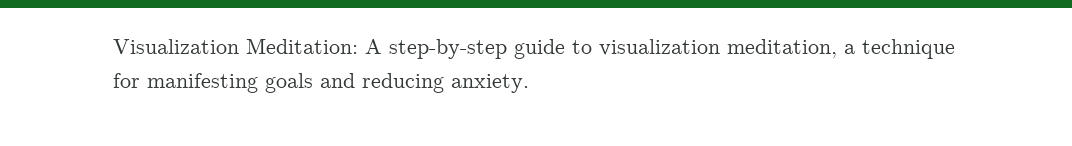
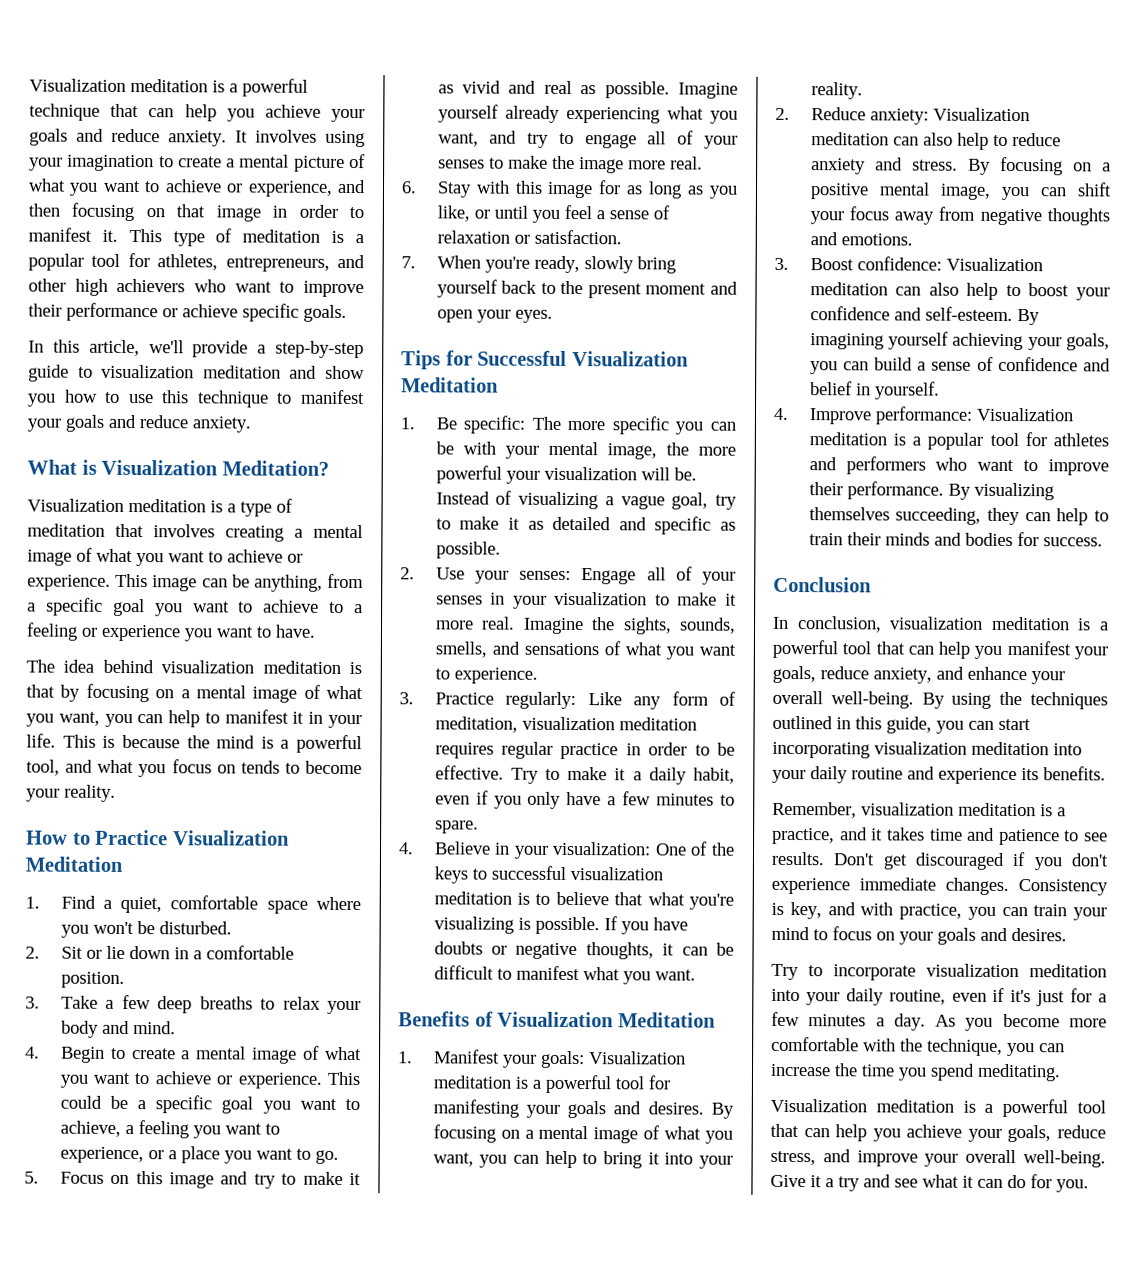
- Visualization Meditation: A step-by-step guide to visualization meditation, a technique for manifesting goals and reducing anxiety.
+ Visualization meditation is a powerful technique that can help you achieve your goals and reduce anxiety. It involves using your imagination to create a mental picture of what you want to achieve or experience, and then focusing on that image in order to manifest it. This type of meditation is a popular tool for athletes, entrepreneurs, and other high achievers who want to improve their performance or achieve specific goals.
+ In this article, we'll provide a step-by-step guide to visualization meditation and show you how to use this technique to manifest your goals and reduce anxiety.
+ What is Visualization Meditation?
+ Visualization meditation is a type of meditation that involves creating a mental image of what you want to achieve or experience. This image can be anything, from a specific goal you want to achieve to a feeling or experience you want to have.
+ The idea behind visualization meditation is that by focusing on a mental image of what you want, you can help to manifest it in your life. This is because the mind is a powerful tool, and what you focus on tends to become your reality.
+ How to Practice Visualization Meditation
+ 1. Find a quiet, comfortable space where you won't be disturbed.
+ 2. Sit or lie down in a comfortable position.
+ 3. Take a few deep breaths to relax your body and mind.
+ 4. Begin to create a mental image of what you want to achieve or experience. This could be a specific goal you want to achieve, a feeling you want to experience, or a place you want to go.
+ 5. Focus on this image and try to make it as vivid and real as possible. Imagine yourself already experiencing what you want, and try to engage all of your senses to make the image more real.
+ 6. Stay with this image for as long as you like, or until you feel a sense of relaxation or satisfaction.
+ 7. When you're ready, slowly bring yourself back to the present moment and open your eyes.
+ Tips for Successful Visualization Meditation
+ 1. Be specific: The more specific you can be with your mental image, the more powerful your visualization will be. Instead of visualizing a vague goal, try to make it as detailed and specific as possible.
+ 2. Use your senses: Engage all of your senses in your visualization to make it more real. Imagine the sights, sounds, smells, and sensations of what you want to experience.
+ 3. Practice regularly: Like any form of meditation, visualization meditation requires regular practice in order to be effective. Try to make it a daily habit, even if you only have a few minutes to spare.
+ 4. Believe in your visualization: One of the keys to successful visualization meditation is to believe that what you're visualizing is possible. If you have doubts or negative thoughts, it can be difficult to manifest what you want.
+ Benefits of Visualization Meditation
+ 1. Manifest your goals: Visualization meditation is a powerful tool for manifesting your goals and desires. By focusing on a mental image of what you want, you can help to bring it into your reality.
+ 2. Reduce anxiety: Visualization meditation can also help to reduce anxiety and stress. By focusing on a positive mental image, you can shift your focus away from negative thoughts and emotions.
+ 3. Boost confidence: Visualization meditation can also help to boost your confidence and self-esteem. By imagining yourself achieving your goals, you can build a sense of confidence and belief in yourself.
+ 4. Improve performance: Visualization meditation is a popular tool for athletes and performers who want to improve their performance. By visualizing themselves succeeding, they can help to train their minds and bodies for success.
+ Conclusion
+ In conclusion, visualization meditation is a powerful tool that can help you manifest your goals, reduce anxiety, and enhance your overall well-being. By using the techniques outlined in this guide, you can start incorporating visualization meditation into your daily routine and experience its benefits.
+ Remember, visualization meditation is a practice, and it takes time and patience to see results. Don't get discouraged if you don't experience immediate changes. Consistency is key, and with practice, you can train your mind to focus on your goals and desires.
+ Try to incorporate visualization meditation into your daily routine, even if it's just for a few minutes a day. As you become more comfortable with the technique, you can increase the time you spend meditating.
+ Visualization meditation is a powerful tool that can help you achieve your goals, reduce stress, and improve your overall well-being. Give it a try and see what it can do for you.

